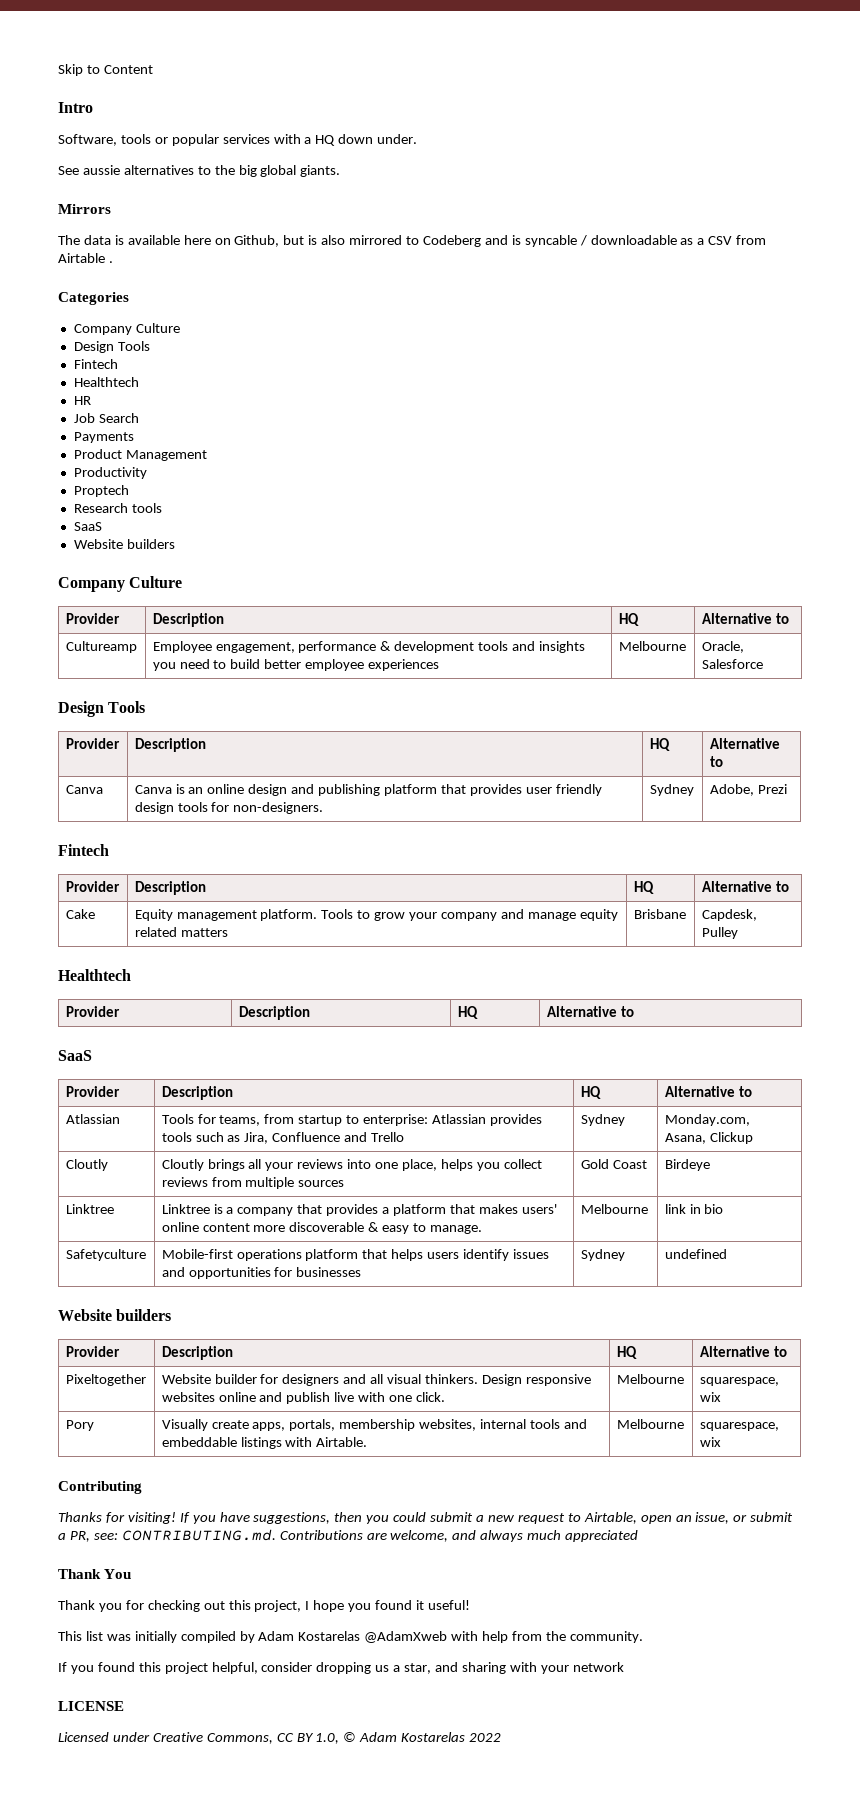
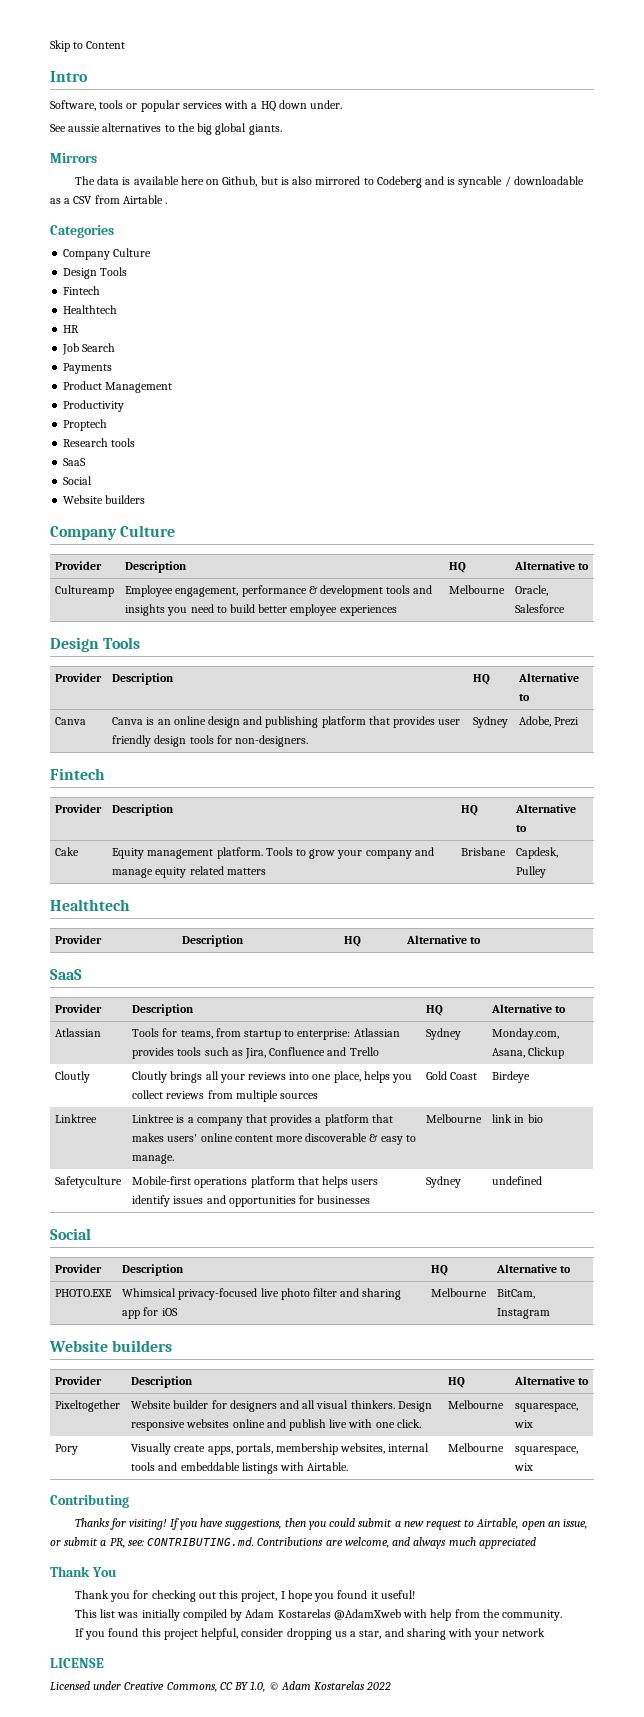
  Research tools
  SaaS
+ Social
  Safetyculture | Mobile-first operations platform that helps users identify issues and opportunities for businesses | Sydney | undefined
+ Social
+ Provider | Description | HQ | Alternative to
+ PHOTO.EXE | Whimsical privacy-focused live photo filter and sharing app for iOS | Melbourne | BitCam, Instagram

